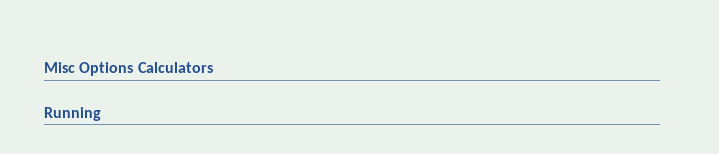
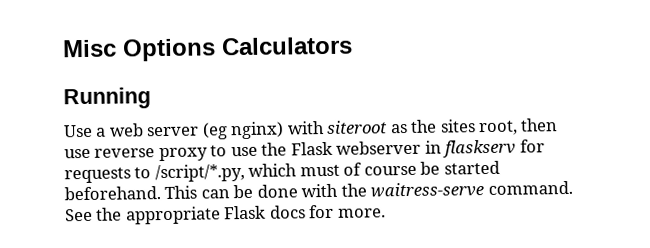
+ Use a web server (eg nginx) with siteroot as the sites root, then use reverse proxy to use the Flask webserver in flaskserv for requests to /script/*.py, which must of course be started beforehand. This can be done with the waitress-serve command. See the appropriate Flask docs for more.

